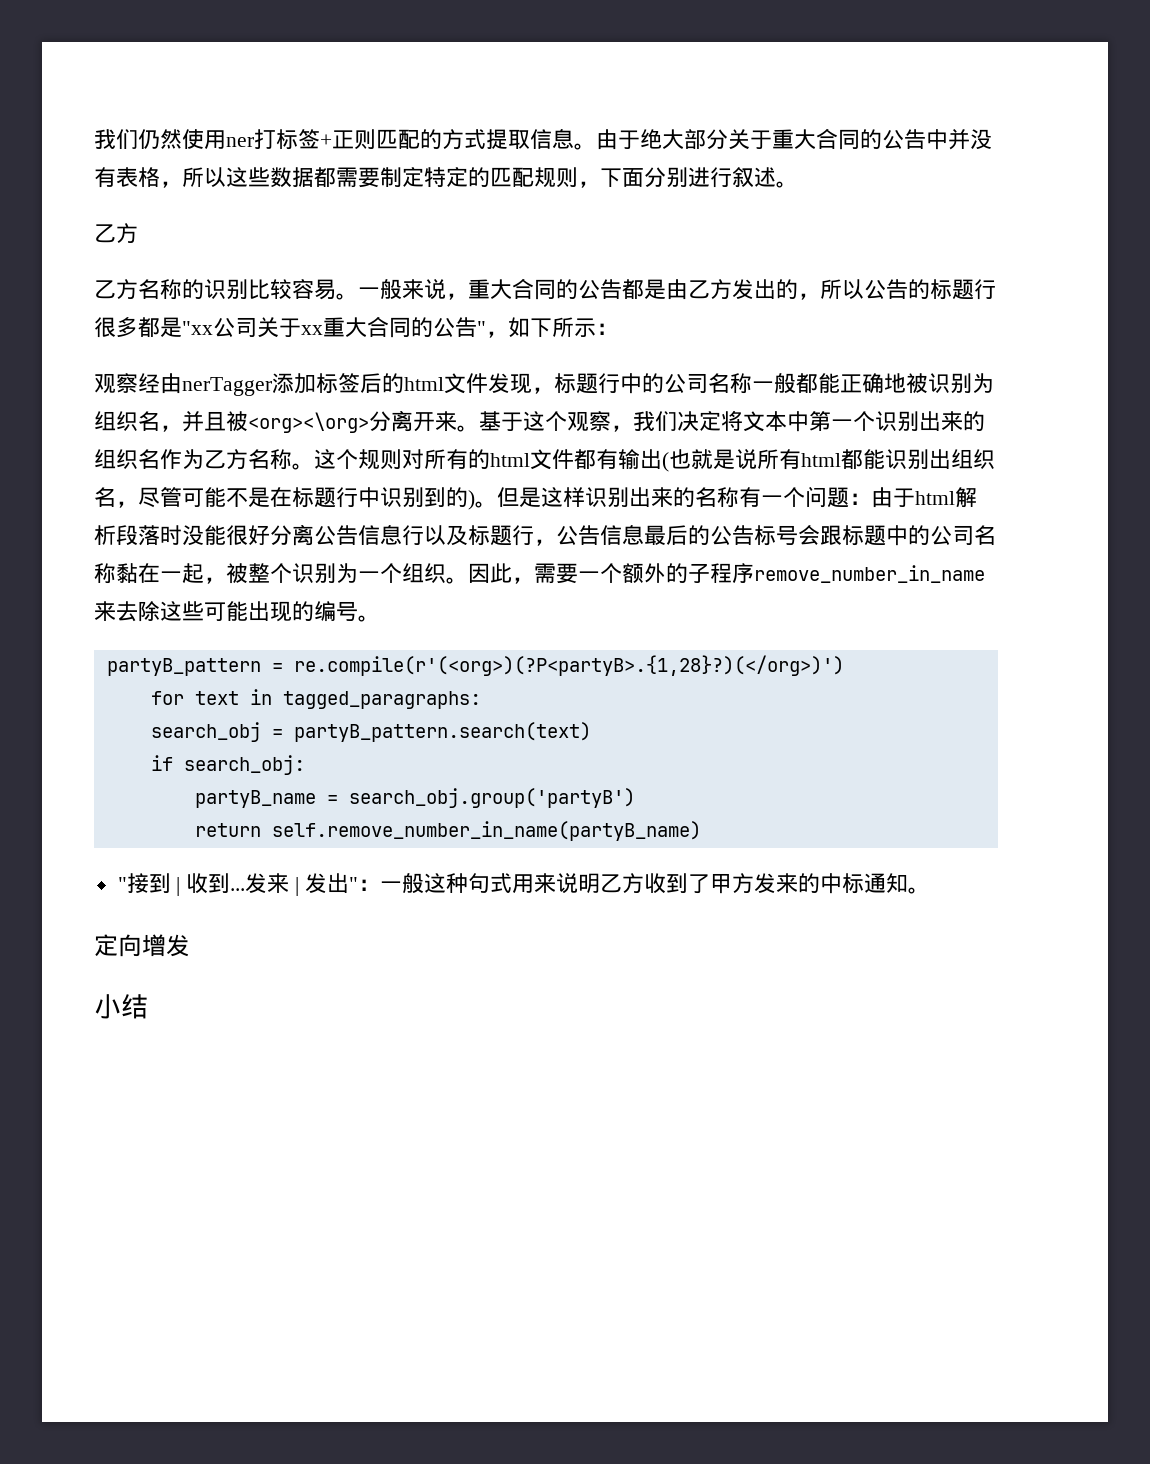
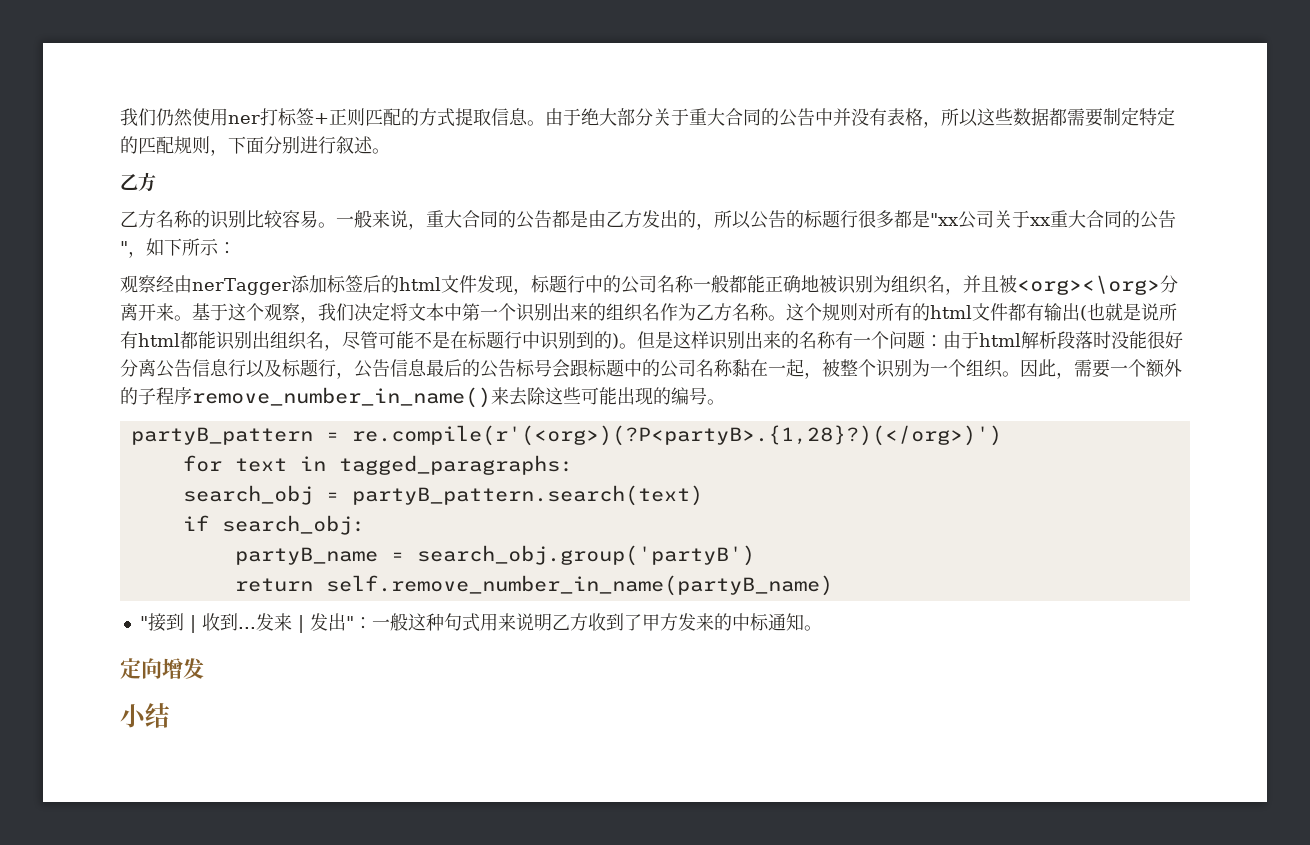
- 因此，需要一个额外的子程序remove_number_in_name来去除这些可能出现的编号。
+ 因此，需要一个额外的子程序remove_number_in_name()来去除这些可能出现的编号。

